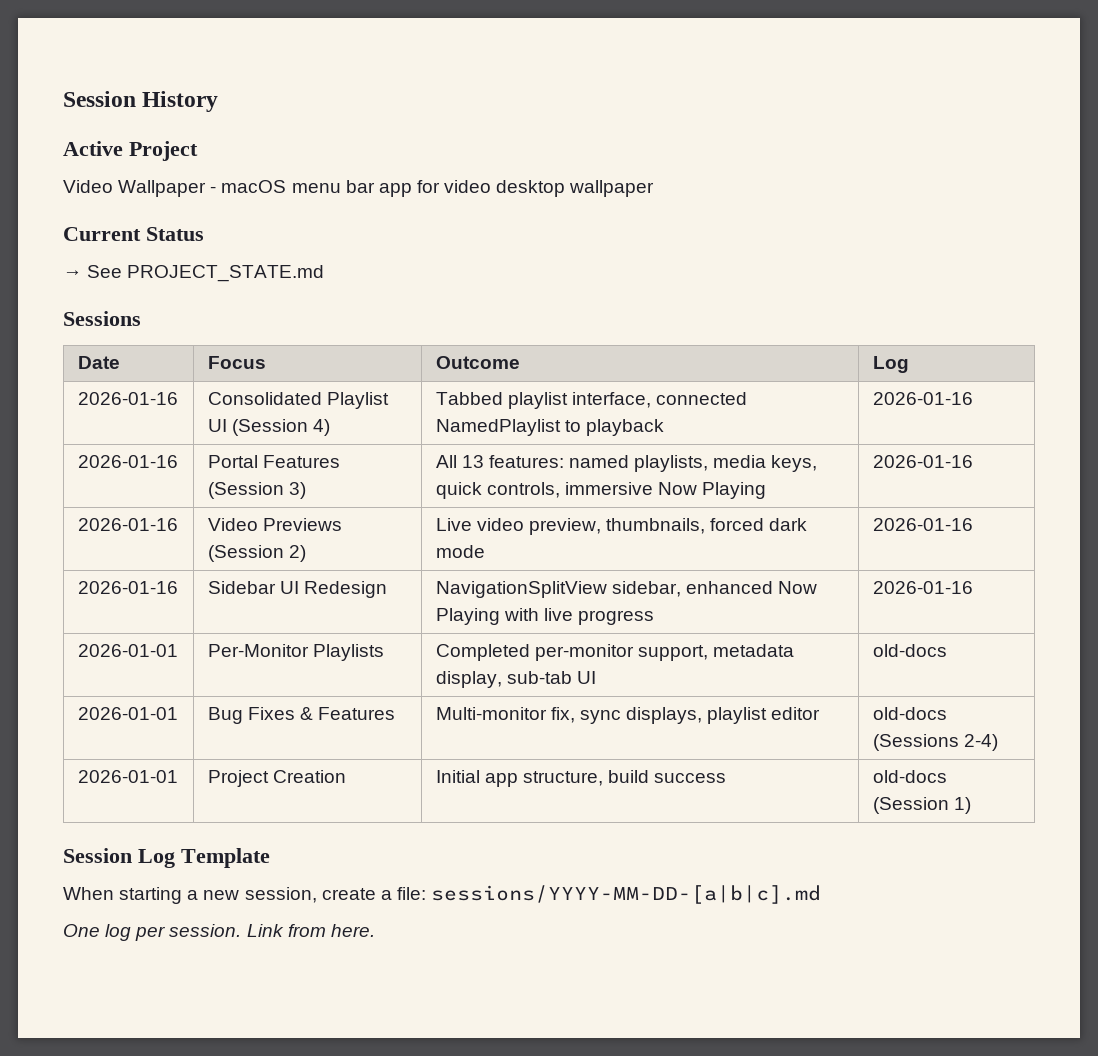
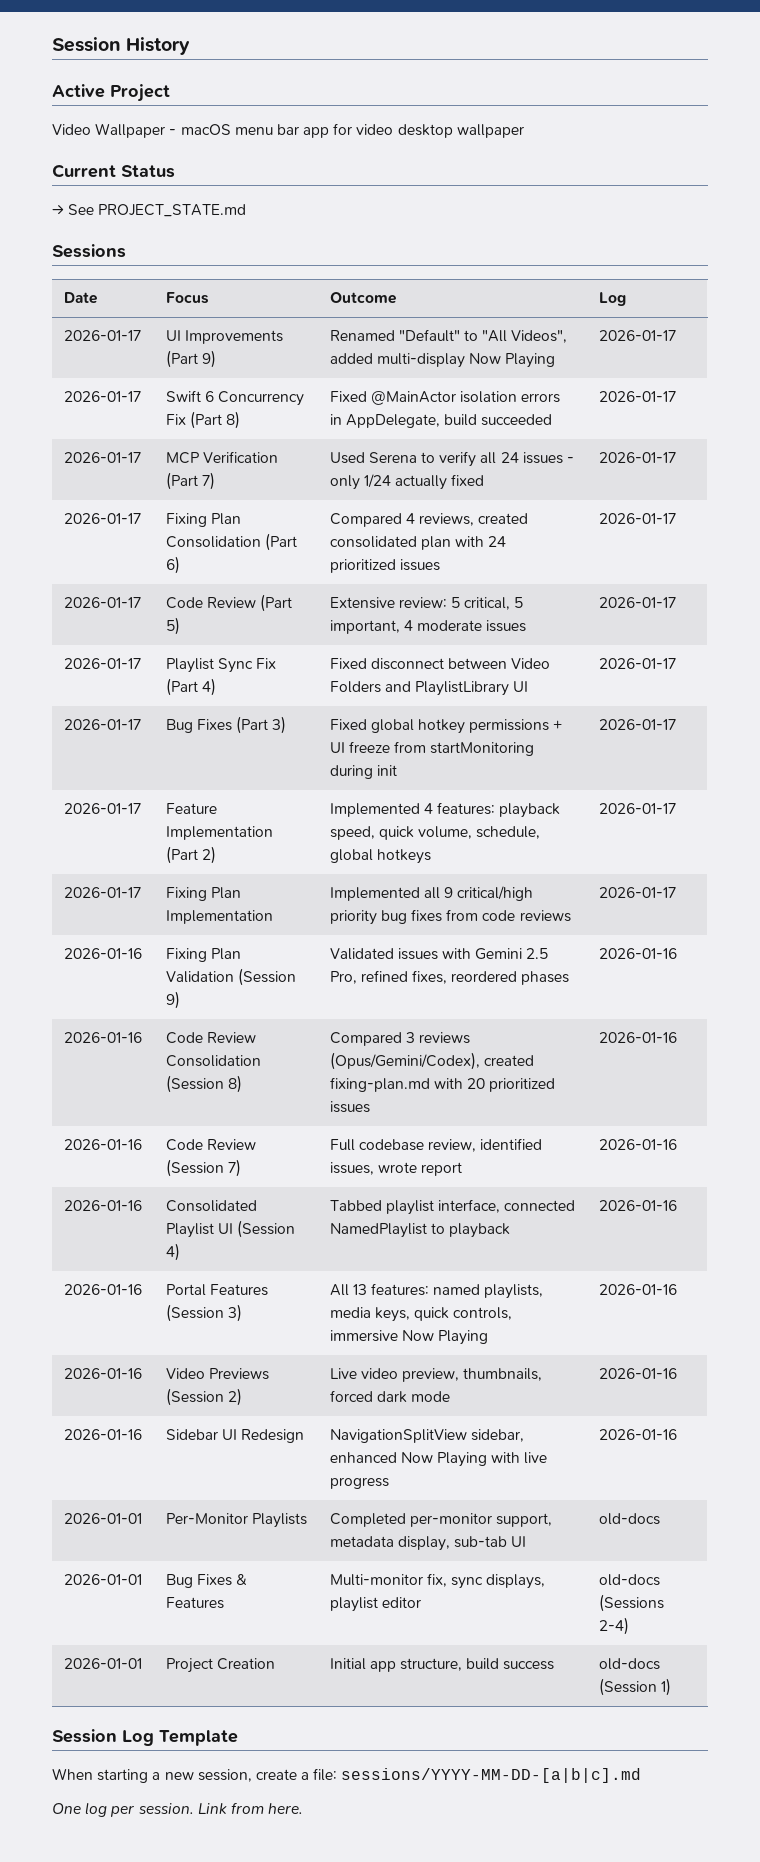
+ 2026-01-17 | UI Improvements (Part 9) | Renamed "Default" to "All Videos", added multi-display Now Playing | 2026-01-17
+ 2026-01-17 | Swift 6 Concurrency Fix (Part 8) | Fixed @MainActor isolation errors in AppDelegate, build succeeded | 2026-01-17
+ 2026-01-17 | MCP Verification (Part 7) | Used Serena to verify all 24 issues - only 1/24 actually fixed | 2026-01-17
+ 2026-01-17 | Fixing Plan Consolidation (Part 6) | Compared 4 reviews, created consolidated plan with 24 prioritized issues | 2026-01-17
+ 2026-01-17 | Code Review (Part 5) | Extensive review: 5 critical, 5 important, 4 moderate issues | 2026-01-17
+ 2026-01-17 | Playlist Sync Fix (Part 4) | Fixed disconnect between Video Folders and PlaylistLibrary UI | 2026-01-17
+ 2026-01-17 | Bug Fixes (Part 3) | Fixed global hotkey permissions + UI freeze from startMonitoring during init | 2026-01-17
+ 2026-01-17 | Feature Implementation (Part 2) | Implemented 4 features: playback speed, quick volume, schedule, global hotkeys | 2026-01-17
+ 2026-01-17 | Fixing Plan Implementation | Implemented all 9 critical/high priority bug fixes from code reviews | 2026-01-17
+ 2026-01-16 | Fixing Plan Validation (Session 9) | Validated issues with Gemini 2.5 Pro, refined fixes, reordered phases | 2026-01-16
+ 2026-01-16 | Code Review Consolidation (Session 8) | Compared 3 reviews (Opus/Gemini/Codex), created fixing-plan.md with 20 prioritized issues | 2026-01-16
+ 2026-01-16 | Code Review (Session 7) | Full codebase review, identified issues, wrote report | 2026-01-16

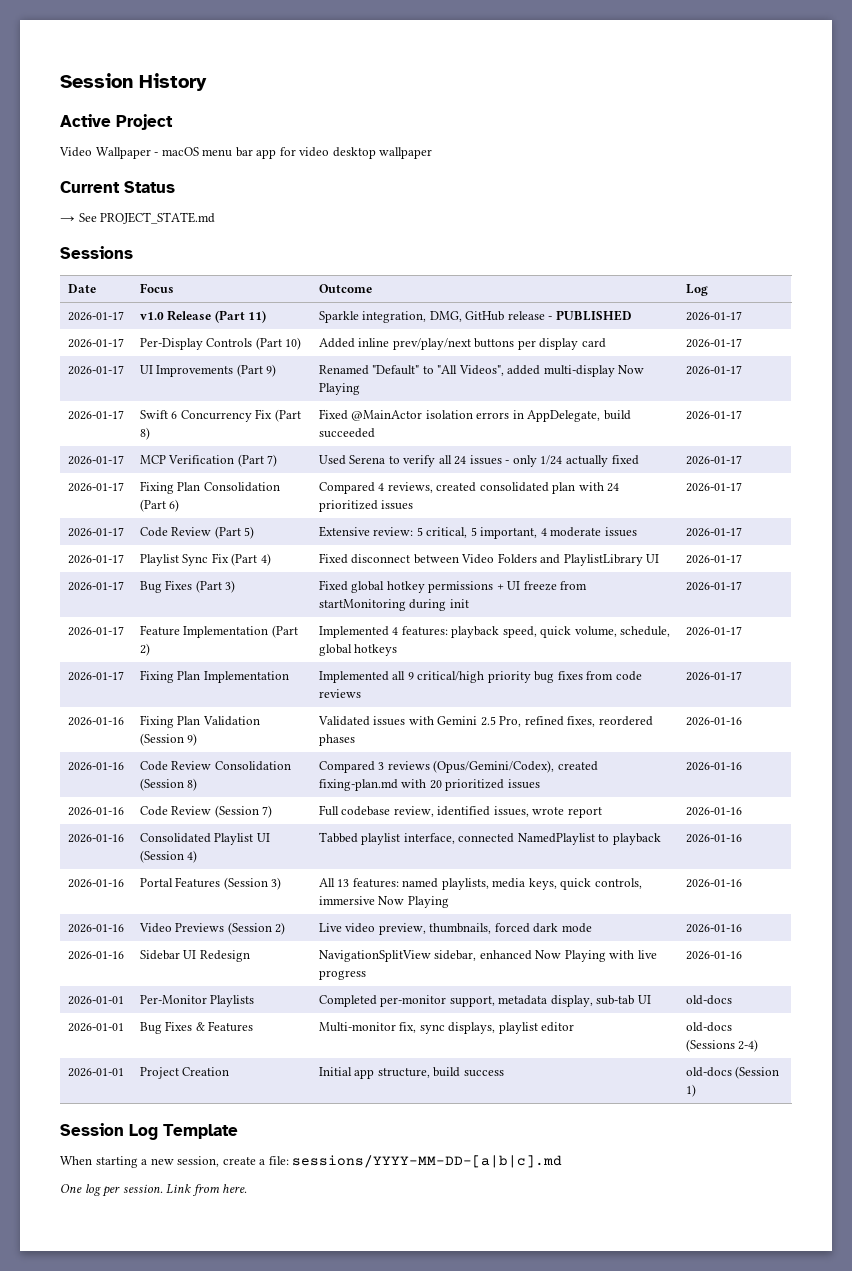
+ 2026-01-17 | v1.0 Release (Part 11) | Sparkle integration, DMG, GitHub release - PUBLISHED | 2026-01-17
+ 2026-01-17 | Per-Display Controls (Part 10) | Added inline prev/play/next buttons per display card | 2026-01-17

